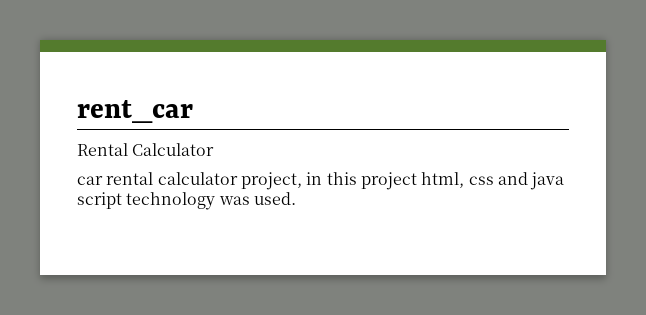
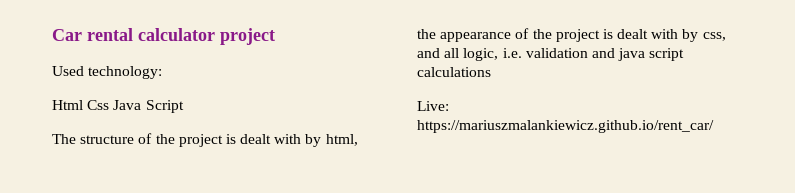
- rent_car
- Rental Calculator
- car rental calculator project, in this project html, css and java script technology was used.
+ Car rental calculator project
+ Used technology:
+ Html Css Java Script
+ The structure of the project is dealt with by html, the appearance of the project is dealt with by css, and all logic, i.e. validation and java script calculations
+ Live: https://mariuszmalankiewicz.github.io/rent_car/

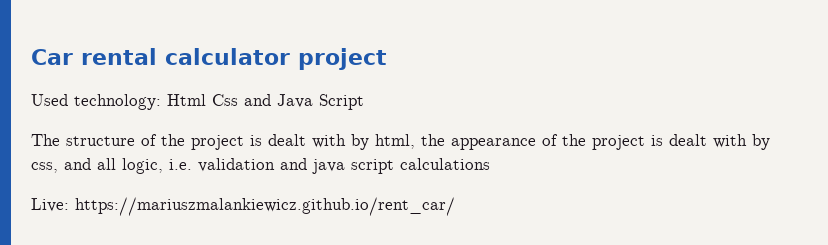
- Used technology:
- Html Css Java Script
+ Used technology: Html Css and Java Script

